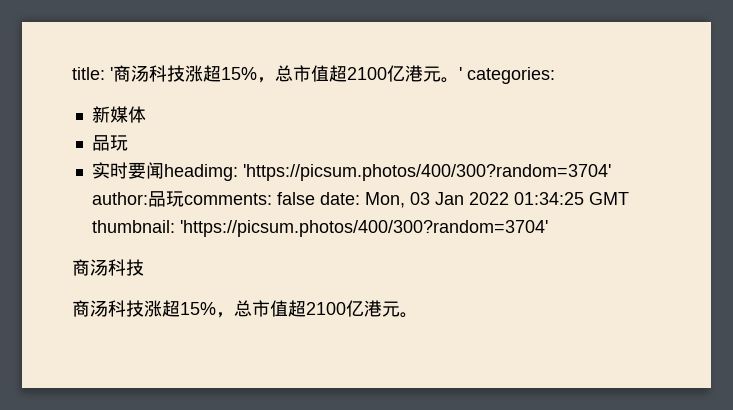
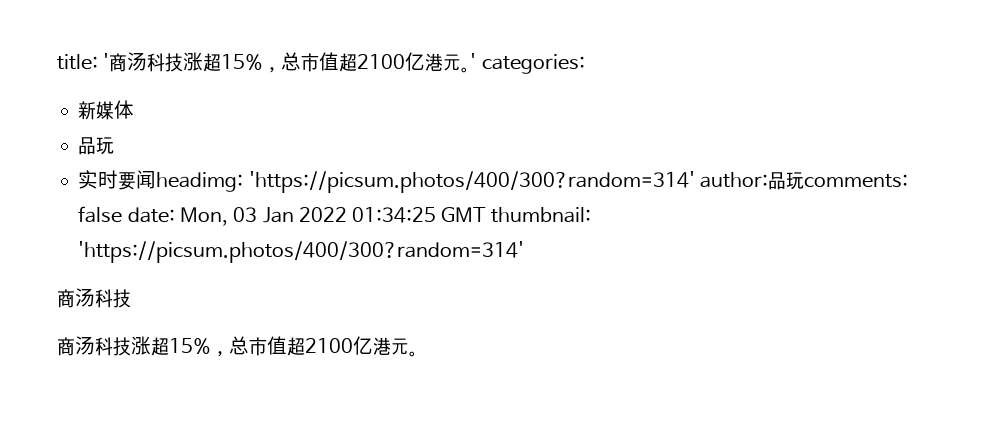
- 实时要闻headimg: 'https://picsum.photos/400/300?random=3704' author:品玩comments: false date: Mon, 03 Jan 2022 01:34:25 GMT thumbnail: 'https://picsum.photos/400/300?random=3704'
+ 实时要闻headimg: 'https://picsum.photos/400/300?random=314' author:品玩comments: false date: Mon, 03 Jan 2022 01:34:25 GMT thumbnail: 'https://picsum.photos/400/300?random=314'

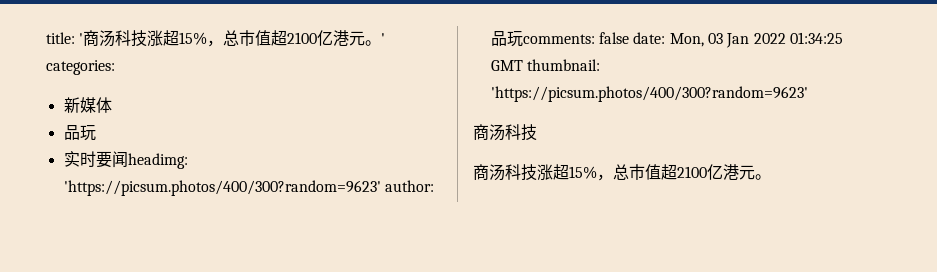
- 实时要闻headimg: 'https://picsum.photos/400/300?random=314' author:品玩comments: false date: Mon, 03 Jan 2022 01:34:25 GMT thumbnail: 'https://picsum.photos/400/300?random=314'
+ 实时要闻headimg: 'https://picsum.photos/400/300?random=9623' author:品玩comments: false date: Mon, 03 Jan 2022 01:34:25 GMT thumbnail: 'https://picsum.photos/400/300?random=9623'

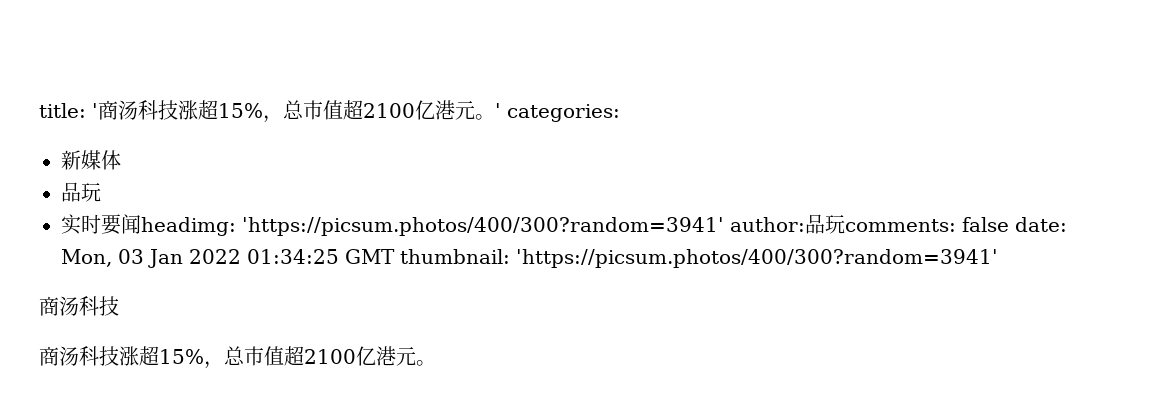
- 实时要闻headimg: 'https://picsum.photos/400/300?random=9623' author:品玩comments: false date: Mon, 03 Jan 2022 01:34:25 GMT thumbnail: 'https://picsum.photos/400/300?random=9623'
+ 实时要闻headimg: 'https://picsum.photos/400/300?random=3941' author:品玩comments: false date: Mon, 03 Jan 2022 01:34:25 GMT thumbnail: 'https://picsum.photos/400/300?random=3941'

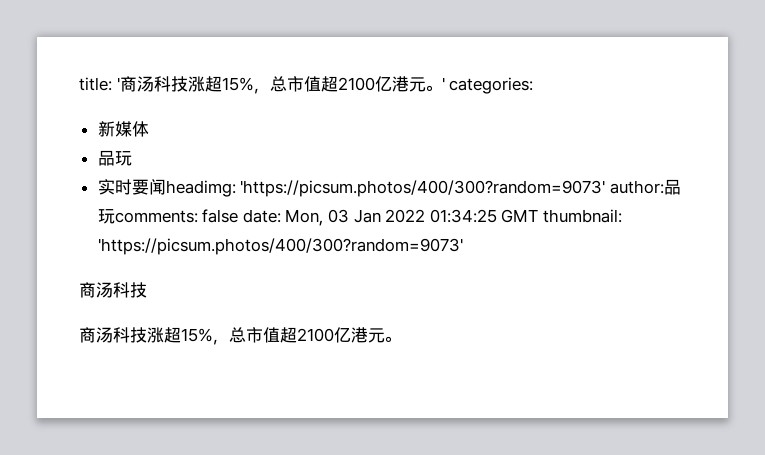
- 实时要闻headimg: 'https://picsum.photos/400/300?random=3941' author:品玩comments: false date: Mon, 03 Jan 2022 01:34:25 GMT thumbnail: 'https://picsum.photos/400/300?random=3941'
+ 实时要闻headimg: 'https://picsum.photos/400/300?random=9073' author:品玩comments: false date: Mon, 03 Jan 2022 01:34:25 GMT thumbnail: 'https://picsum.photos/400/300?random=9073'

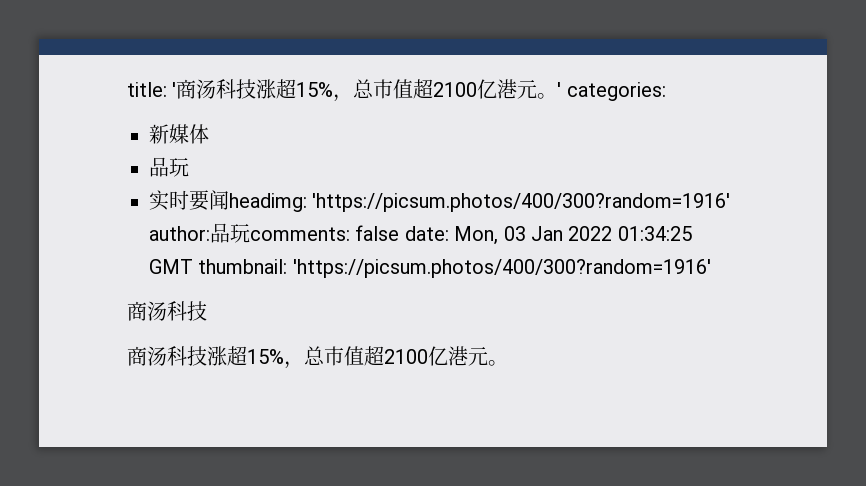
- 实时要闻headimg: 'https://picsum.photos/400/300?random=9073' author:品玩comments: false date: Mon, 03 Jan 2022 01:34:25 GMT thumbnail: 'https://picsum.photos/400/300?random=9073'
+ 实时要闻headimg: 'https://picsum.photos/400/300?random=1916' author:品玩comments: false date: Mon, 03 Jan 2022 01:34:25 GMT thumbnail: 'https://picsum.photos/400/300?random=1916'

